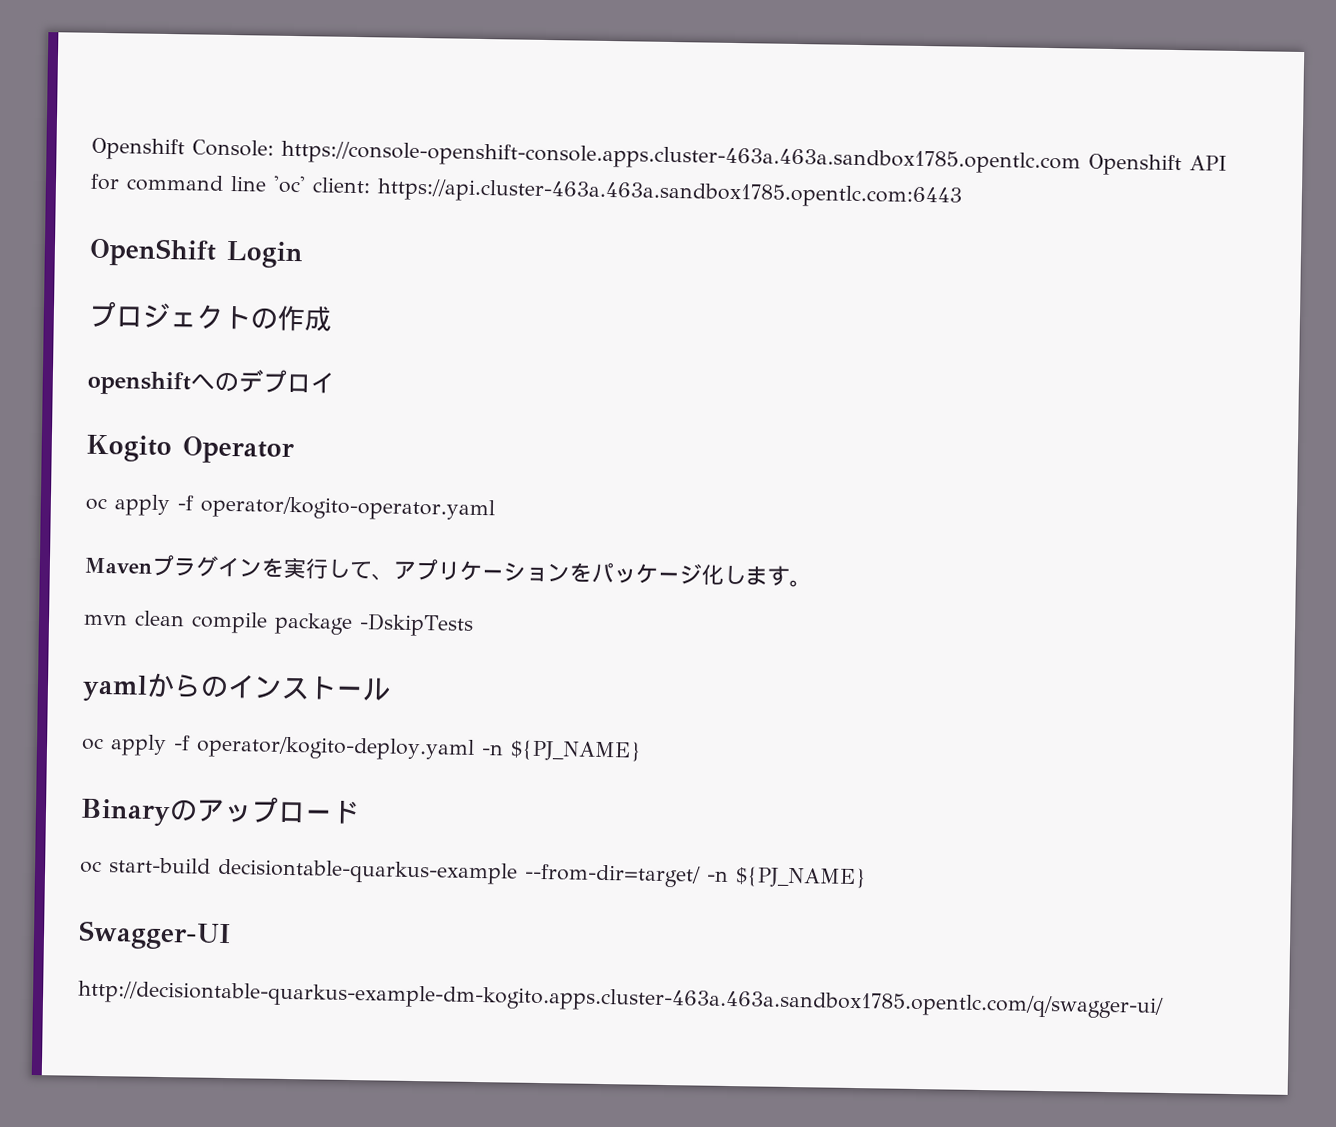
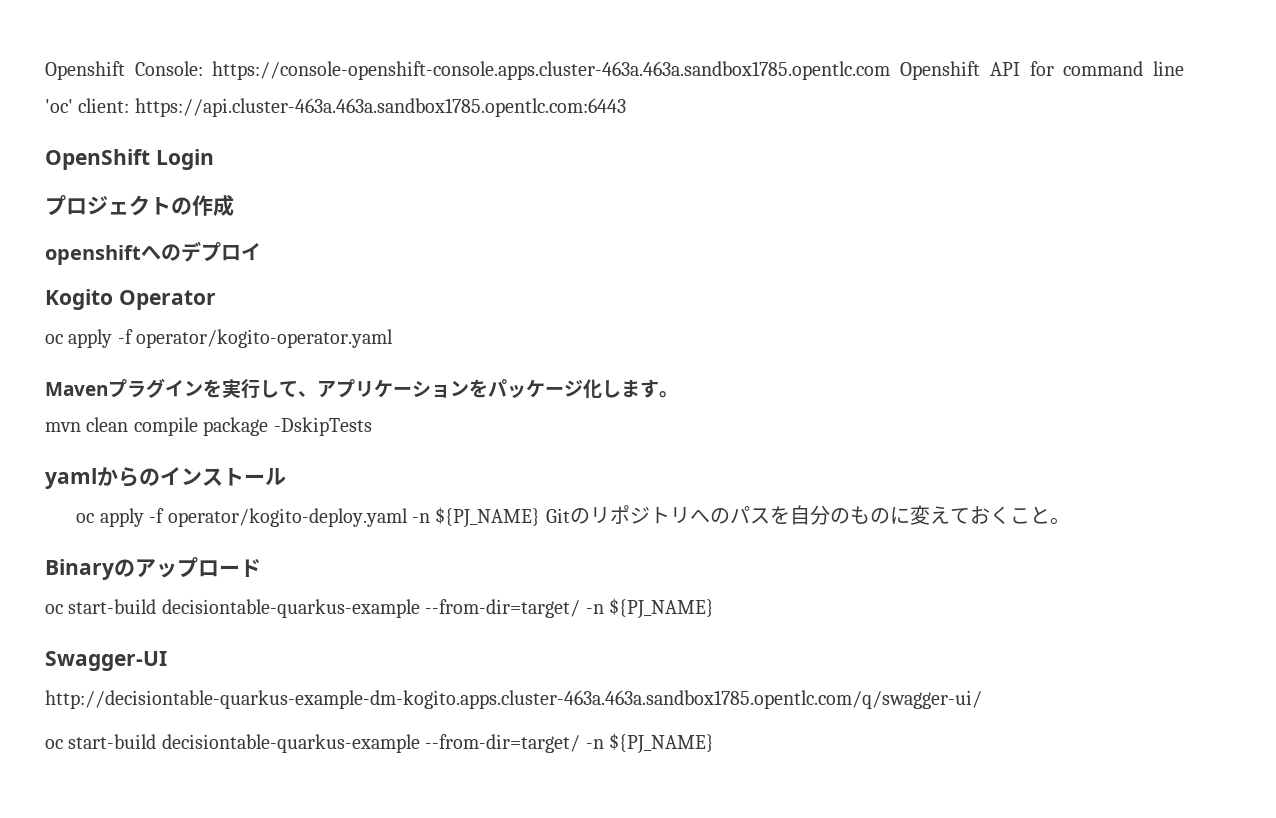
- oc apply -f operator/kogito-deploy.yaml -n ${PJ_NAME}
+ oc apply -f operator/kogito-deploy.yaml -n ${PJ_NAME} Gitのリポジトリへのパスを自分のものに変えておくこと。
  http://decisiontable-quarkus-example-dm-kogito.apps.cluster-463a.463a.sandbox1785.opentlc.com/q/swagger-ui/
+ oc start-build decisiontable-quarkus-example --from-dir=target/ -n ${PJ_NAME}

